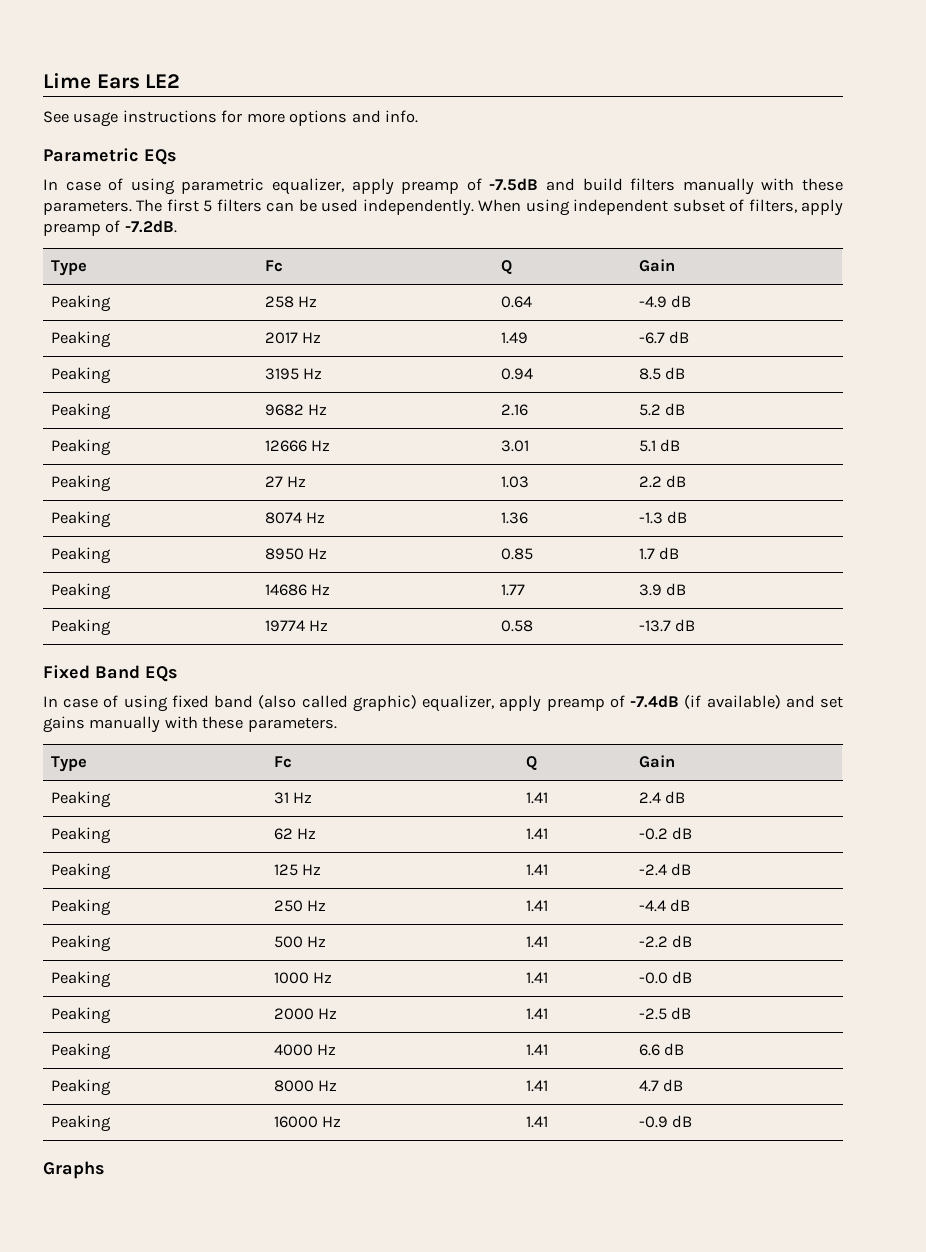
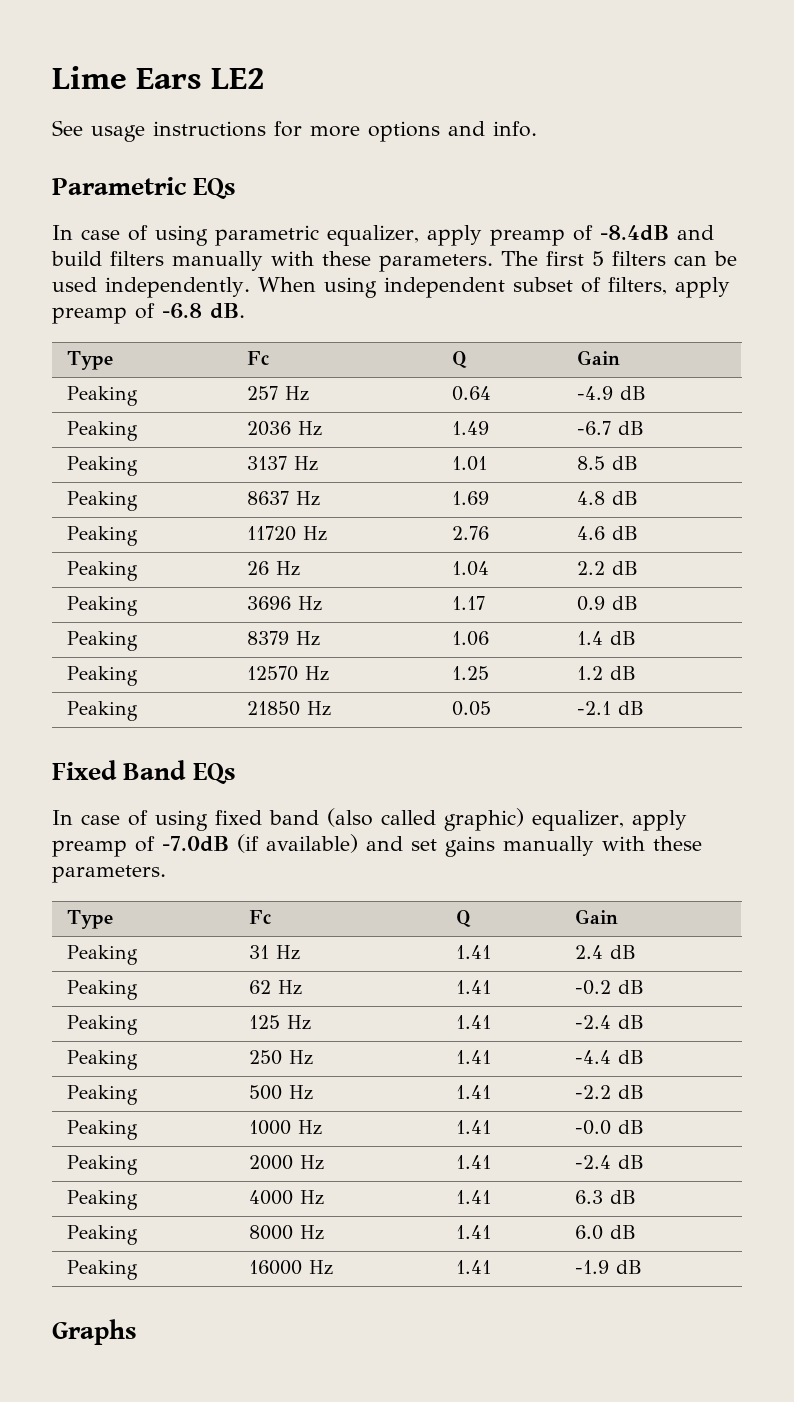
- In case of using parametric equalizer, apply preamp of -7.5dB and build filters manually with these parameters.
+ In case of using parametric equalizer, apply preamp of -8.4dB and build filters manually with these parameters.
- When using independent subset of filters, apply preamp of -7.2dB.
+ When using independent subset of filters, apply preamp of -6.8 dB.
  Type | Fc | Q | Gain
- Peaking | 258 Hz | 0.64 | -4.9 dB
+ Peaking | 257 Hz | 0.64 | -4.9 dB
- Peaking | 2017 Hz | 1.49 | -6.7 dB
+ Peaking | 2036 Hz | 1.49 | -6.7 dB
- Peaking | 3195 Hz | 0.94 | 8.5 dB
+ Peaking | 3137 Hz | 1.01 | 8.5 dB
- Peaking | 9682 Hz | 2.16 | 5.2 dB
- Peaking | 12666 Hz | 3.01 | 5.1 dB
- Peaking | 27 Hz | 1.03 | 2.2 dB
+ Peaking | 8637 Hz | 1.69 | 4.8 dB
+ Peaking | 11720 Hz | 2.76 | 4.6 dB
+ Peaking | 26 Hz | 1.04 | 2.2 dB
- Peaking | 8074 Hz | 1.36 | -1.3 dB
- Peaking | 8950 Hz | 0.85 | 1.7 dB
- Peaking | 14686 Hz | 1.77 | 3.9 dB
- Peaking | 19774 Hz | 0.58 | -13.7 dB
+ Peaking | 3696 Hz | 1.17 | 0.9 dB
+ Peaking | 8379 Hz | 1.06 | 1.4 dB
+ Peaking | 12570 Hz | 1.25 | 1.2 dB
+ Peaking | 21850 Hz | 0.05 | -2.1 dB
- In case of using fixed band (also called graphic) equalizer, apply preamp of -7.4dB (if available) and set gains manually with these parameters.
+ In case of using fixed band (also called graphic) equalizer, apply preamp of -7.0dB (if available) and set gains manually with these parameters.
- Peaking | 2000 Hz | 1.41 | -2.5 dB
+ Peaking | 2000 Hz | 1.41 | -2.4 dB
- Peaking | 4000 Hz | 1.41 | 6.6 dB
+ Peaking | 4000 Hz | 1.41 | 6.3 dB
- Peaking | 8000 Hz | 1.41 | 4.7 dB
+ Peaking | 8000 Hz | 1.41 | 6.0 dB
- Peaking | 16000 Hz | 1.41 | -0.9 dB
+ Peaking | 16000 Hz | 1.41 | -1.9 dB

